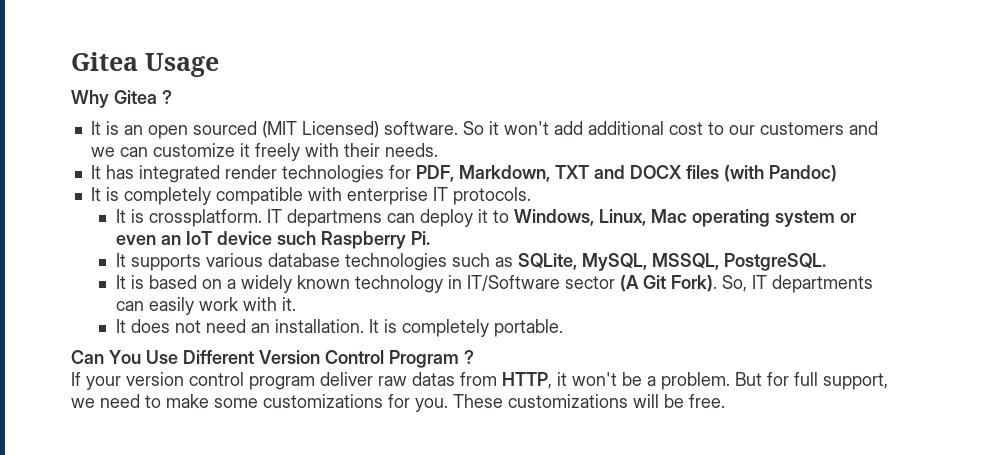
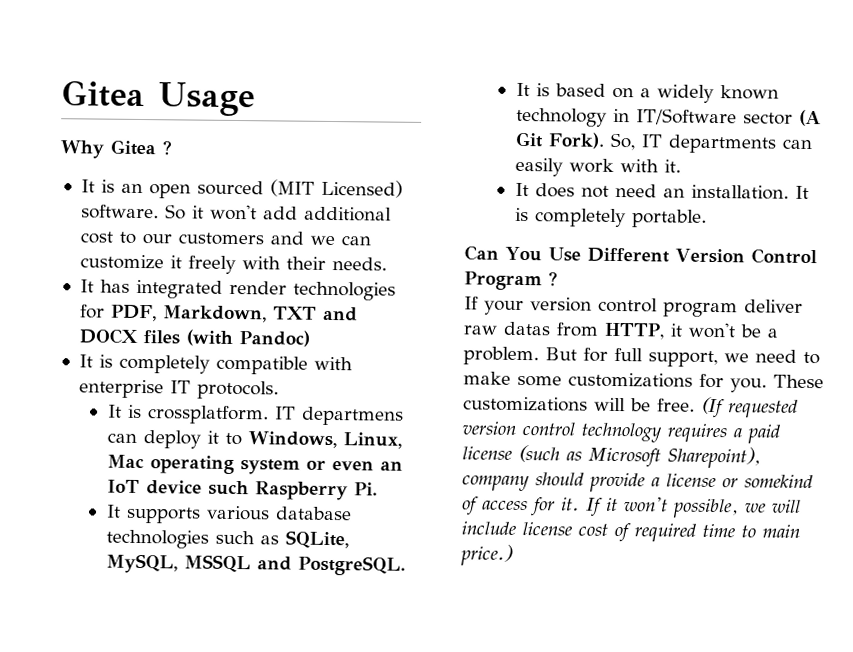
- It supports various database technologies such as SQLite, MySQL, MSSQL, PostgreSQL.
+ It supports various database technologies such as SQLite, MySQL, MSSQL and PostgreSQL.
+ (If requested version control technology requires a paid license (such as Microsoft Sharepoint), company should provide a license or somekind of access for it. If it won't possible, we will include license cost of required time to main price.)

